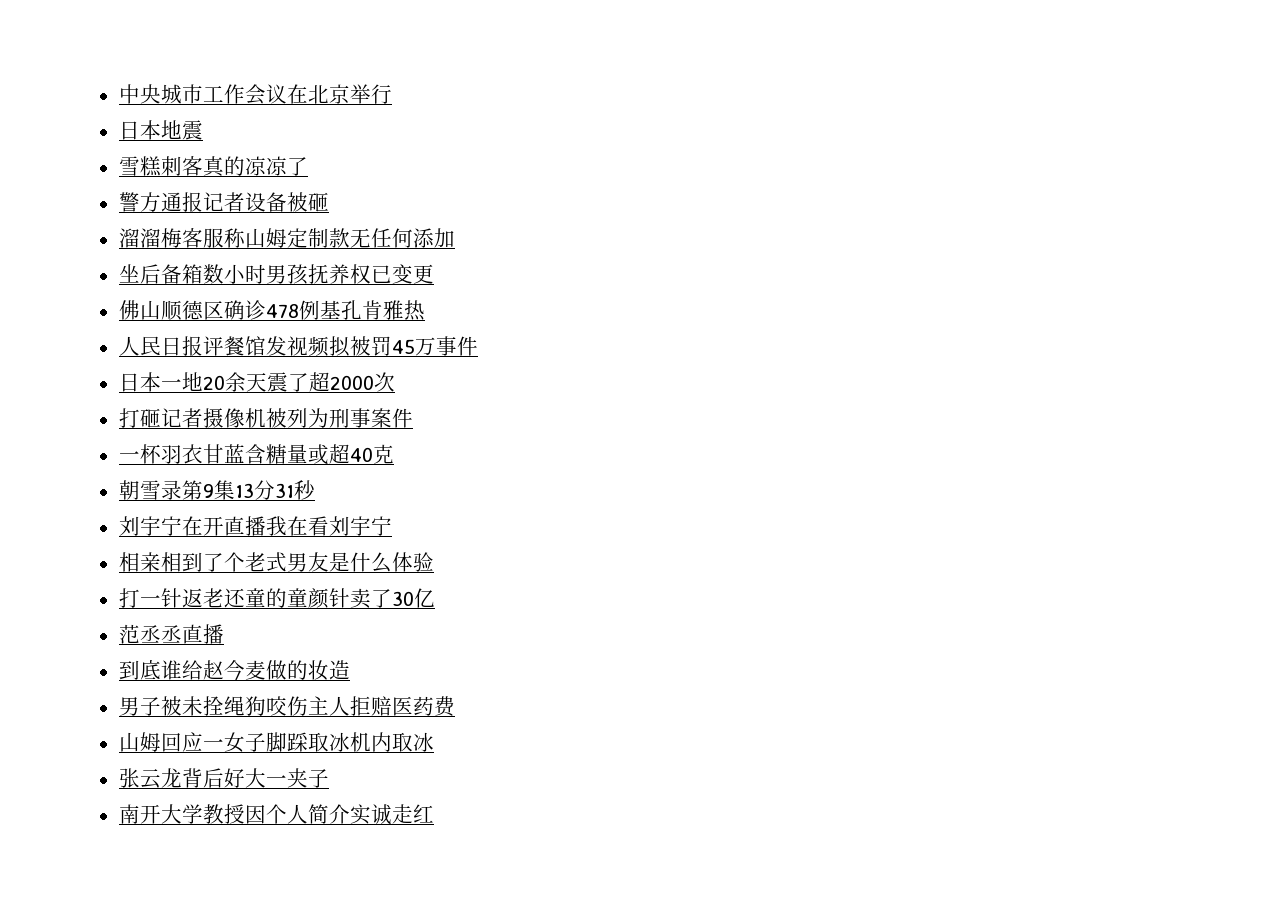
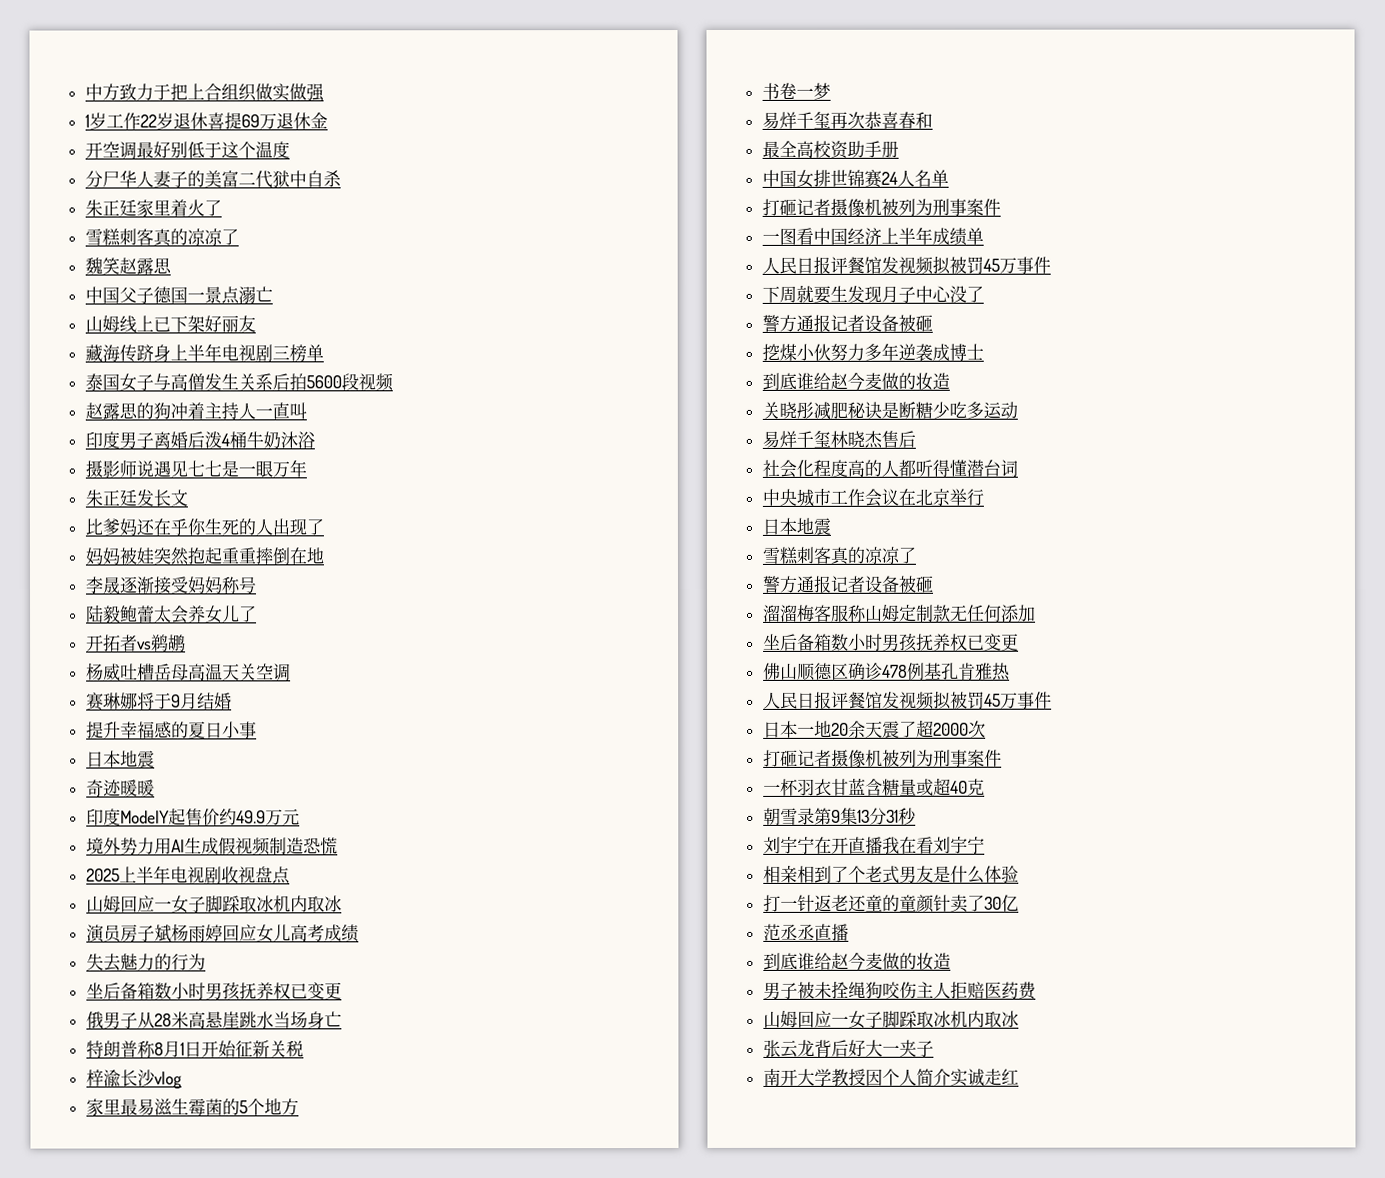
+ 中方致力于把上合组织做实做强
+ 1岁工作22岁退休喜提69万退休金
+ 开空调最好别低于这个温度
+ 分尸华人妻子的美富二代狱中自杀
+ 朱正廷家里着火了
+ 雪糕刺客真的凉凉了
+ 魏笑赵露思
+ 中国父子德国一景点溺亡
+ 山姆线上已下架好丽友
+ 藏海传跻身上半年电视剧三榜单
+ 泰国女子与高僧发生关系后拍5600段视频
+ 赵露思的狗冲着主持人一直叫
+ 印度男子离婚后泼4桶牛奶沐浴
+ 摄影师说遇见七七是一眼万年
+ 朱正廷发长文
+ 比爹妈还在乎你生死的人出现了
+ 妈妈被娃突然抱起重重摔倒在地
+ 李晟逐渐接受妈妈称号
+ 陆毅鲍蕾太会养女儿了
+ 开拓者vs鹈鹕
+ 杨威吐槽岳母高温天关空调
+ 赛琳娜将于9月结婚
+ 提升幸福感的夏日小事
+ 日本地震
+ 奇迹暖暖
+ 印度ModelY起售价约49.9万元
+ 境外势力用AI生成假视频制造恐慌
+ 2025上半年电视剧收视盘点
+ 山姆回应一女子脚踩取冰机内取冰
+ 演员房子斌杨雨婷回应女儿高考成绩
+ 失去魅力的行为
+ 坐后备箱数小时男孩抚养权已变更
+ 俄男子从28米高悬崖跳水当场身亡
+ 特朗普称8月1日开始征新关税
+ 梓渝长沙vlog
+ 家里最易滋生霉菌的5个地方
+ 书卷一梦
+ 易烊千玺再次恭喜春和
+ 最全高校资助手册
+ 中国女排世锦赛24人名单
+ 打砸记者摄像机被列为刑事案件
+ 一图看中国经济上半年成绩单
+ 人民日报评餐馆发视频拟被罚45万事件
+ 下周就要生发现月子中心没了
+ 警方通报记者设备被砸
+ 挖煤小伙努力多年逆袭成博士
+ 到底谁给赵今麦做的妆造
+ 关晓彤减肥秘诀是断糖少吃多运动
+ 易烊千玺林晓杰售后
+ 社会化程度高的人都听得懂潜台词

